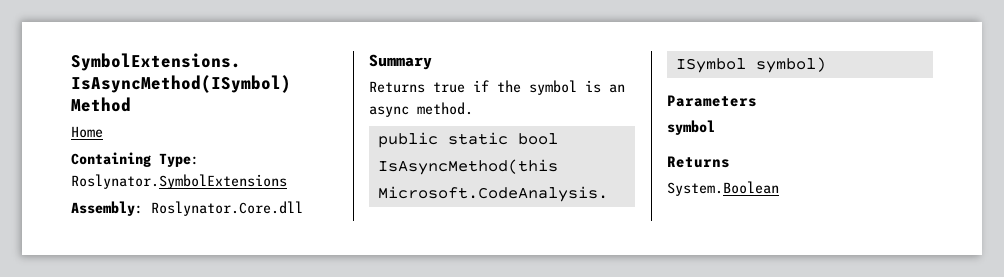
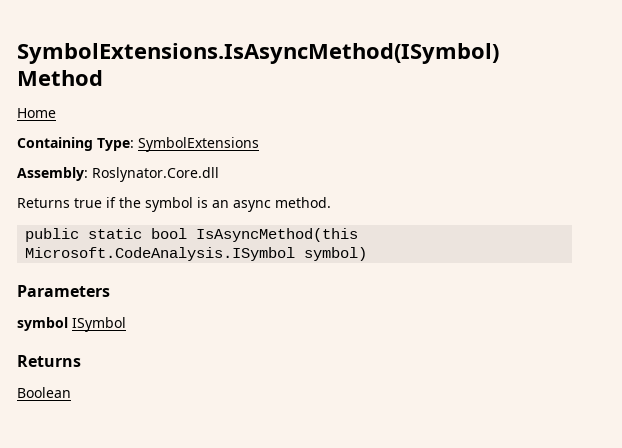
- Containing Type: Roslynator.SymbolExtensions
+ Containing Type: SymbolExtensions
- Summary
  Parameters
- symbol
+ symbol ISymbol
- System.Boolean
+ Boolean

